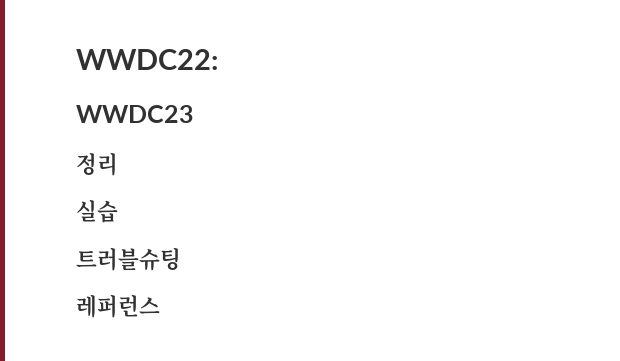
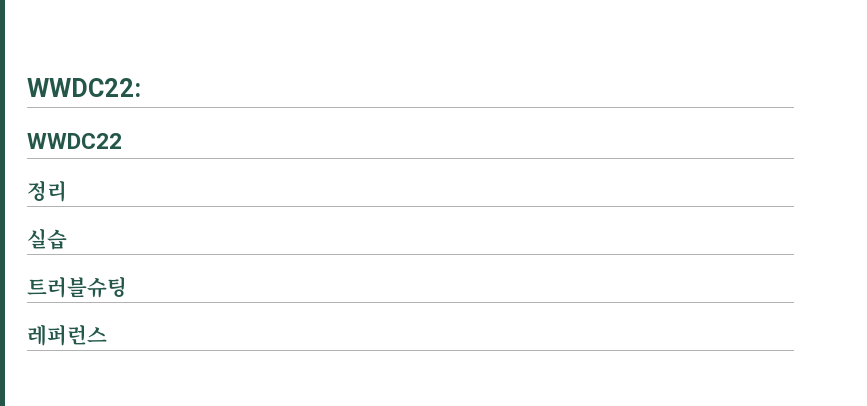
- WWDC23
+ WWDC22

